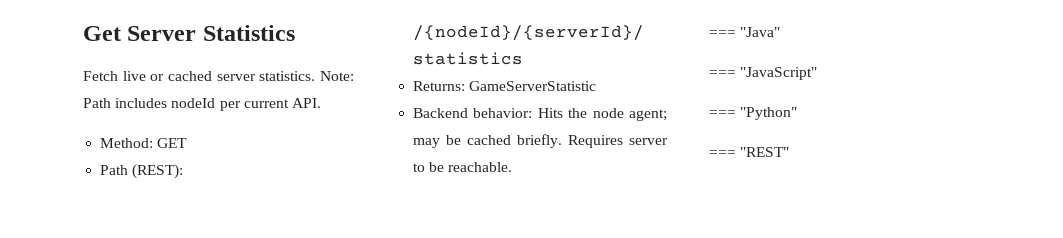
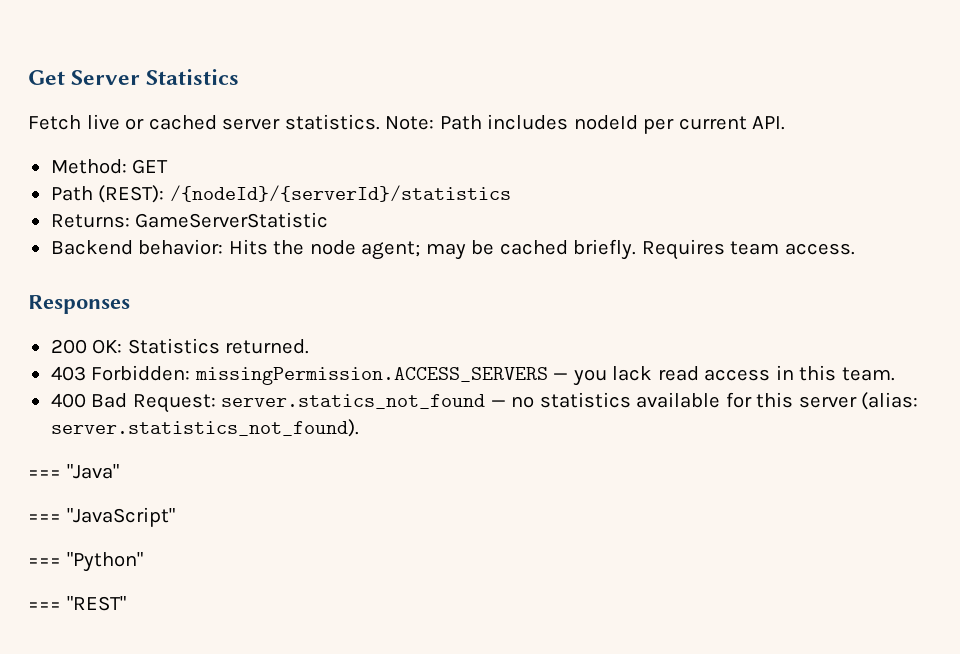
- Requires server to be reachable.
+ Requires team access.
+ Responses
+ 200 OK: Statistics returned.
+ 403 Forbidden: missingPermission.ACCESS_SERVERS — you lack read access in this team.
+ 400 Bad Request: server.statics_not_found — no statistics available for this server (alias: server.statistics_not_found).

